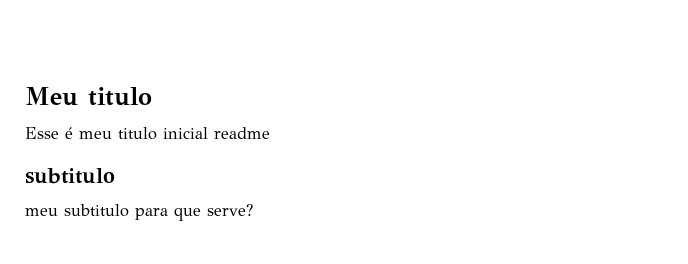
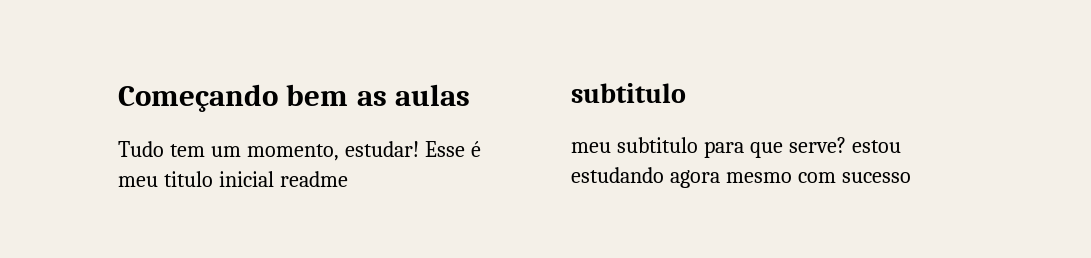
- Meu titulo
- Esse é meu titulo inicial readme
+ Começando bem as aulas
+ Tudo tem um momento, estudar! Esse é meu titulo inicial readme
- meu subtitulo para que serve?
+ meu subtitulo para que serve? estou estudando agora mesmo com sucesso

